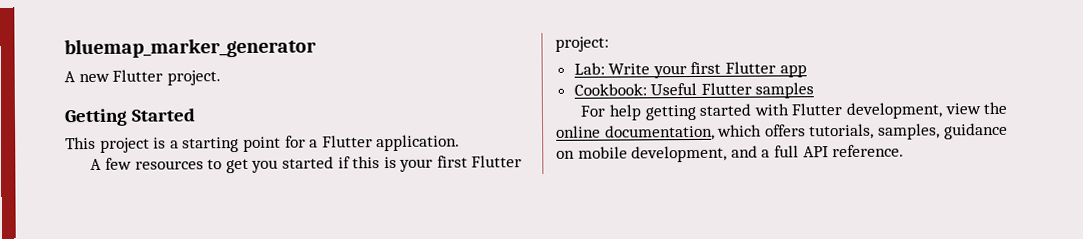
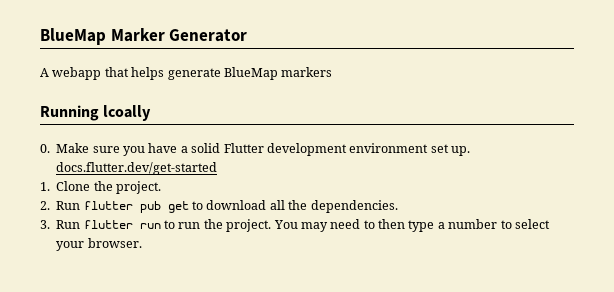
- bluemap_marker_generator
- A new Flutter project.
- Getting Started
- This project is a starting point for a Flutter application.
- A few resources to get you started if this is your first Flutter project:
- Lab: Write your first Flutter app
- Cookbook: Useful Flutter samples
- For help getting started with Flutter development, view the online documentation, which offers tutorials, samples, guidance on mobile development, and a full API reference.
+ BlueMap Marker Generator
+ A webapp that helps generate BlueMap markers
+ Running lcoally
+ 0. Make sure you have a solid Flutter development environment set up. docs.flutter.dev/get-started
+ 1. Clone the project.
+ 2. Run flutter pub get to download all the dependencies.
+ 3. Run flutter run to run the project. You may need to then type a number to select your browser.

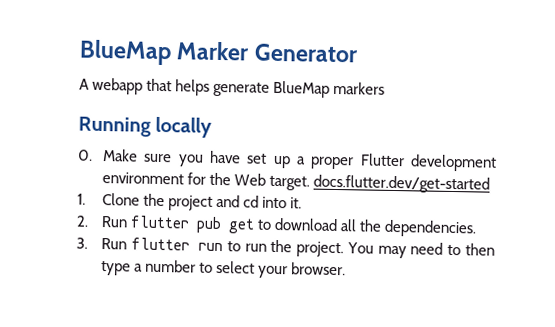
- Running lcoally
+ Running locally
- 0. Make sure you have a solid Flutter development environment set up. docs.flutter.dev/get-started
+ 0. Make sure you have set up a proper Flutter development environment for the Web target. docs.flutter.dev/get-started
- 1. Clone the project.
+ 1. Clone the project and cd into it.

